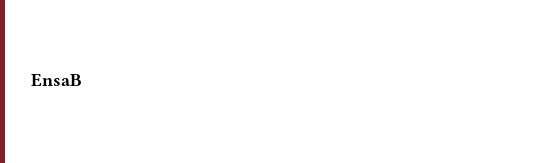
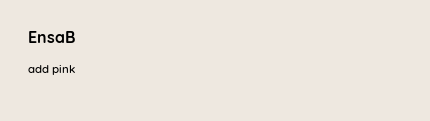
+ add pink

